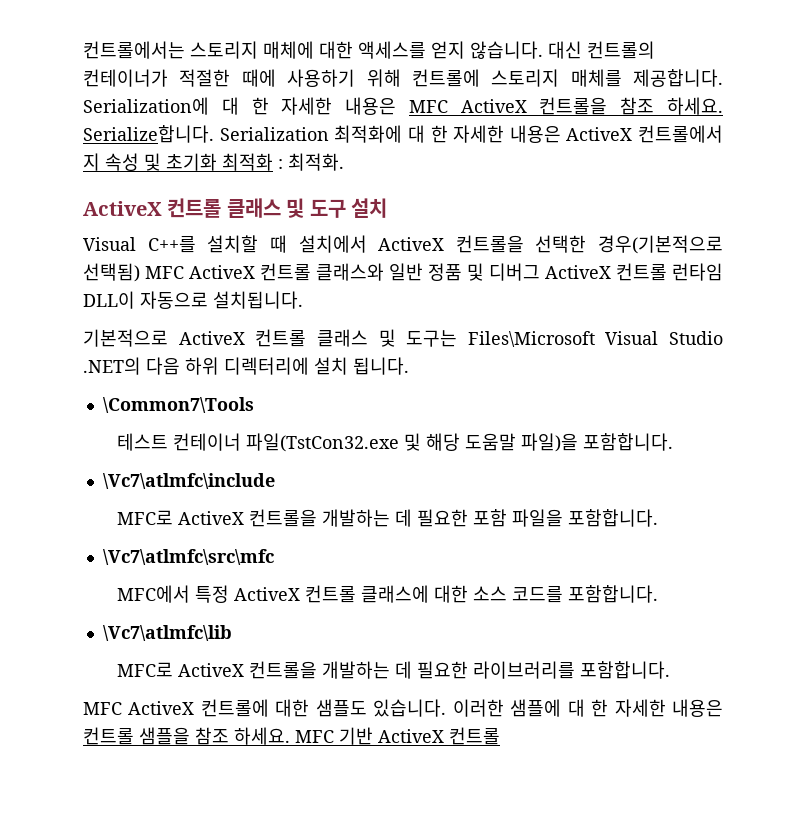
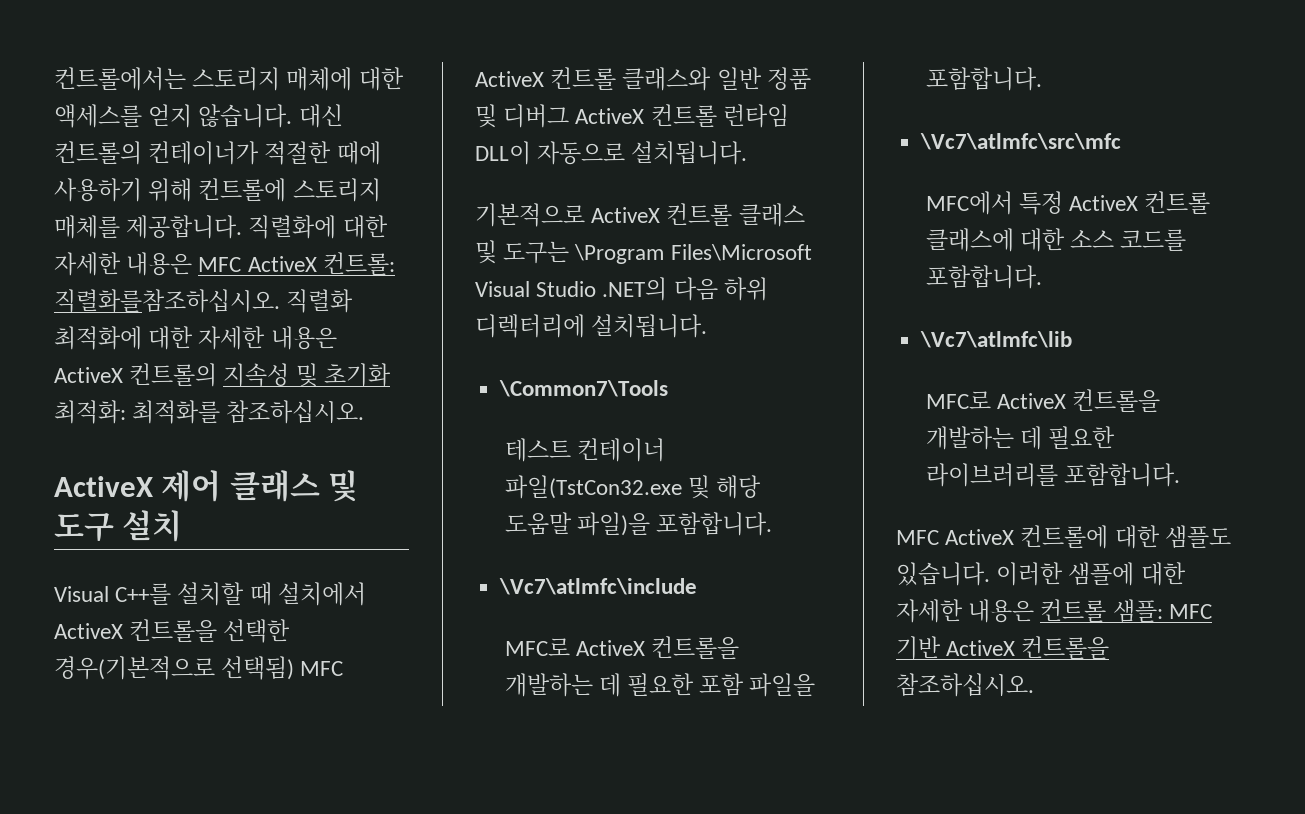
- Serialization에 대 한 자세한 내용은 MFC ActiveX 컨트롤을 참조 하세요. Serialize합니다. Serialization 최적화에 대 한 자세한 내용은 ActiveX 컨트롤에서 지 속성 및 초기화 최적화 : 최적화.
- ActiveX 컨트롤 클래스 및 도구 설치
+ 직렬화에 대한 자세한 내용은 MFC ActiveX 컨트롤: 직렬화를참조하십시오. 직렬화 최적화에 대한 자세한 내용은 ActiveX 컨트롤의 지속성 및 초기화 최적화: 최적화를 참조하십시오.
+ ActiveX 제어 클래스 및 도구 설치
- 기본적으로 ActiveX 컨트롤 클래스 및 도구는 Files\Microsoft Visual Studio .NET의 다음 하위 디렉터리에 설치 됩니다.
+ 기본적으로 ActiveX 컨트롤 클래스 및 도구는 \Program Files\Microsoft Visual Studio .NET의 다음 하위 디렉터리에 설치됩니다.
- 이러한 샘플에 대 한 자세한 내용은 컨트롤 샘플을 참조 하세요. MFC 기반 ActiveX 컨트롤
+ 이러한 샘플에 대한 자세한 내용은 컨트롤 샘플: MFC 기반 ActiveX 컨트롤을 참조하십시오.

